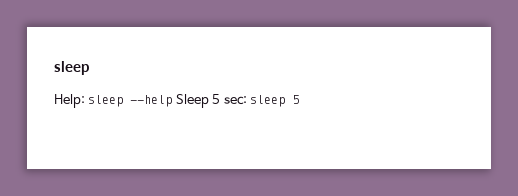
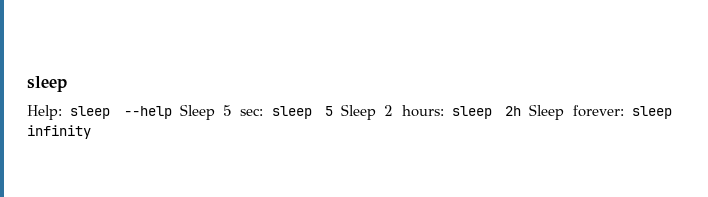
- Help: sleep --help Sleep 5 sec: sleep 5
+ Help: sleep --help Sleep 5 sec: sleep 5 Sleep 2 hours: sleep 2h Sleep forever: sleep infinity

